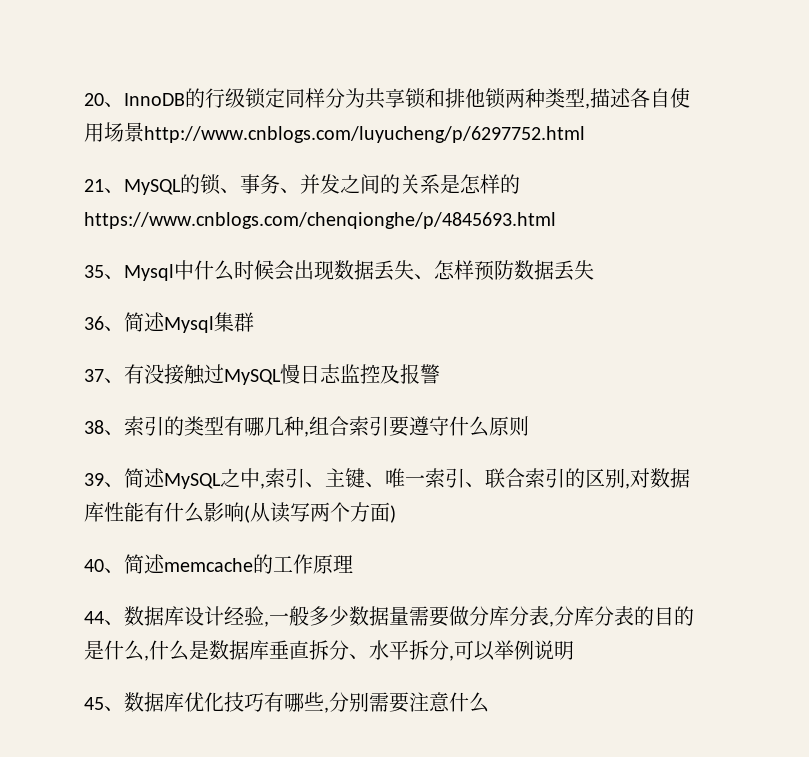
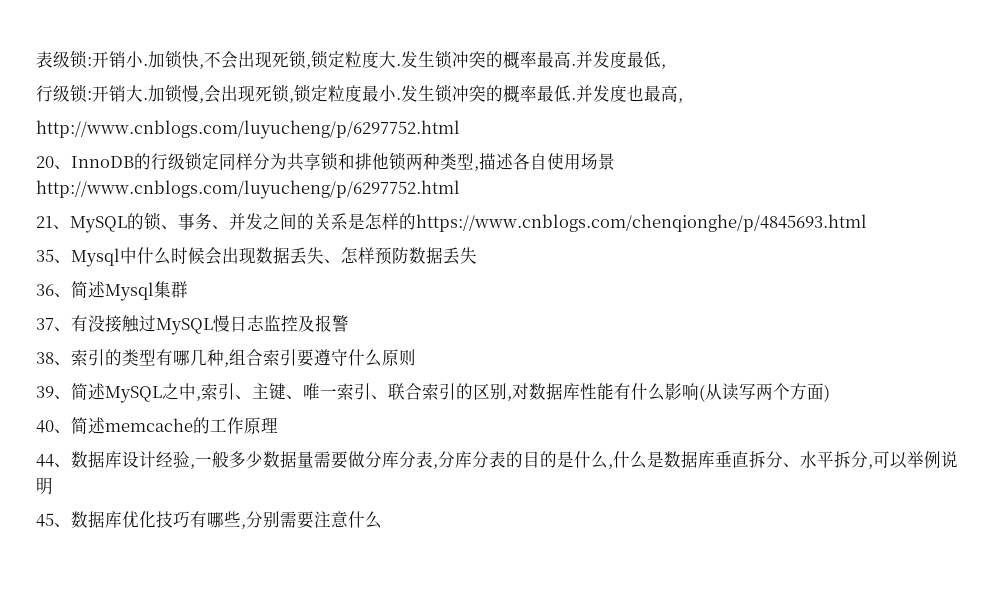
+ 表级锁:开销小.加锁快,不会出现死锁,锁定粒度大.发生锁冲突的概率最高.并发度最低,
+ 行级锁:开销大.加锁慢,会出现死锁,锁定粒度最小.发生锁冲突的概率最低.并发度也最高,
+ http://www.cnblogs.com/luyucheng/p/6297752.html

